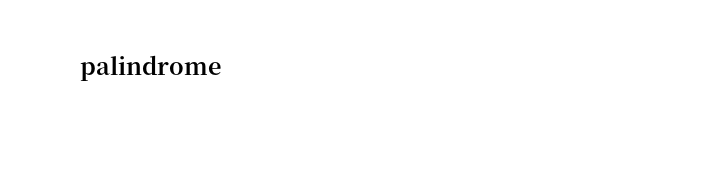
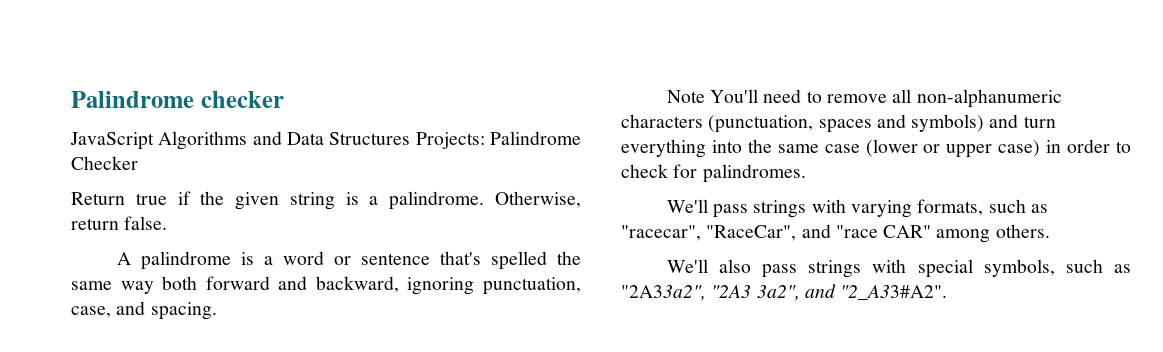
- palindrome
+ Palindrome checker
+ JavaScript Algorithms and Data Structures Projects: Palindrome Checker
+ Return true if the given string is a palindrome. Otherwise, return false.
+ A palindrome is a word or sentence that's spelled the same way both forward and backward, ignoring punctuation, case, and spacing.
+ Note You'll need to remove all non-alphanumeric characters (punctuation, spaces and symbols) and turn everything into the same case (lower or upper case) in order to check for palindromes.
+ We'll pass strings with varying formats, such as "racecar", "RaceCar", and "race CAR" among others.
+ We'll also pass strings with special symbols, such as "2A33a2", "2A3 3a2", and "2_A33#A2".

